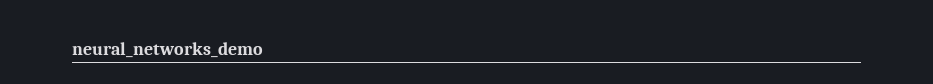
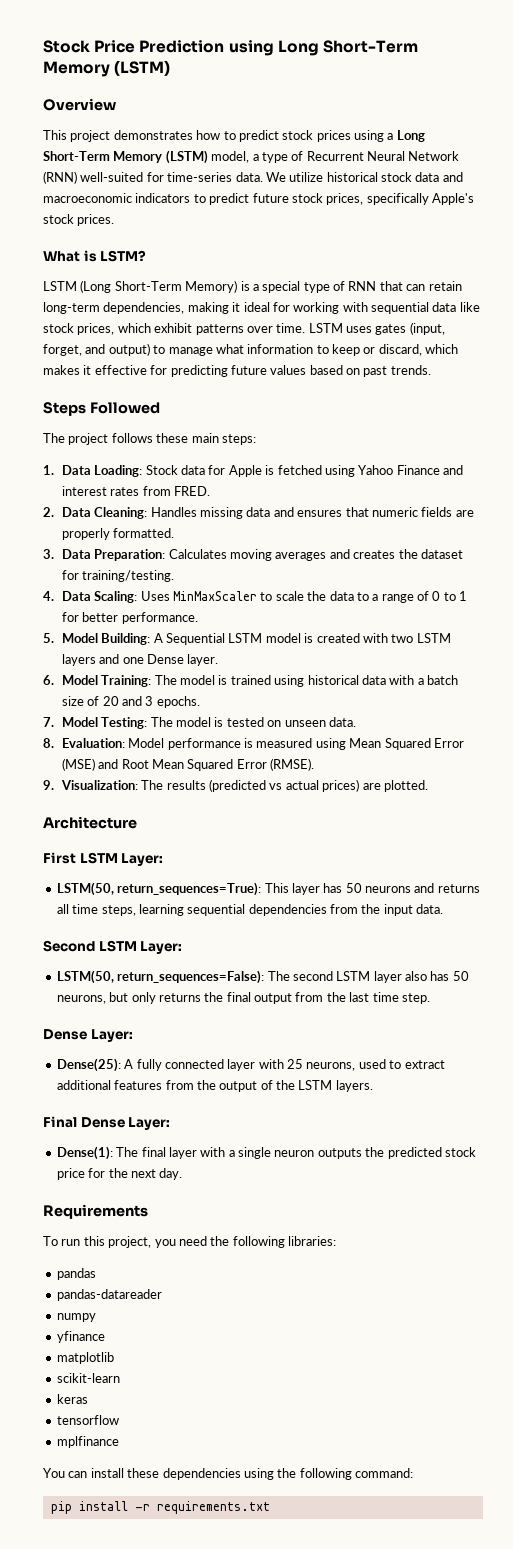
- neural_networks_demo
+ Stock Price Prediction using Long Short-Term Memory (LSTM)
+ Overview
+ This project demonstrates how to predict stock prices using a Long Short-Term Memory (LSTM) model, a type of Recurrent Neural Network (RNN) well-suited for time-series data. We utilize historical stock data and macroeconomic indicators to predict future stock prices, specifically Apple's stock prices.
+ What is LSTM?
+ LSTM (Long Short-Term Memory) is a special type of RNN that can retain long-term dependencies, making it ideal for working with sequential data like stock prices, which exhibit patterns over time. LSTM uses gates (input, forget, and output) to manage what information to keep or discard, which makes it effective for predicting future values based on past trends.
+ Steps Followed
+ The project follows these main steps:
+ 1. Data Loading: Stock data for Apple is fetched using Yahoo Finance and interest rates from FRED.
+ 2. Data Cleaning: Handles missing data and ensures that numeric fields are properly formatted.
+ 3. Data Preparation: Calculates moving averages and creates the dataset for training/testing.
+ 4. Data Scaling: Uses MinMaxScaler to scale the data to a range of 0 to 1 for better performance.
+ 5. Model Building: A Sequential LSTM model is created with two LSTM layers and one Dense layer.
+ 6. Model Training: The model is trained using historical data with a batch size of 20 and 3 epochs.
+ 7. Model Testing: The model is tested on unseen data.
+ 8. Evaluation: Model performance is measured using Mean Squared Error (MSE) and Root Mean Squared Error (RMSE).
+ 9. Visualization: The results (predicted vs actual prices) are plotted.
+ Architecture
+ First LSTM Layer:
+ LSTM(50, return_sequences=True): This layer has 50 neurons and returns all time steps, learning sequential dependencies from the input data.
+ Second LSTM Layer:
+ LSTM(50, return_sequences=False): The second LSTM layer also has 50 neurons, but only returns the final output from the last time step.
+ Dense Layer:
+ Dense(25): A fully connected layer with 25 neurons, used to extract additional features from the output of the LSTM layers.
+ Final Dense Layer:
+ Dense(1): The final layer with a single neuron outputs the predicted stock price for the next day.
+ Requirements
+ To run this project, you need the following libraries:
+ pandas
+ pandas-datareader
+ numpy
+ yfinance
+ matplotlib
+ scikit-learn
+ keras
+ tensorflow
+ mplfinance
+ You can install these dependencies using the following command:
+ pip install -r requirements.txt

